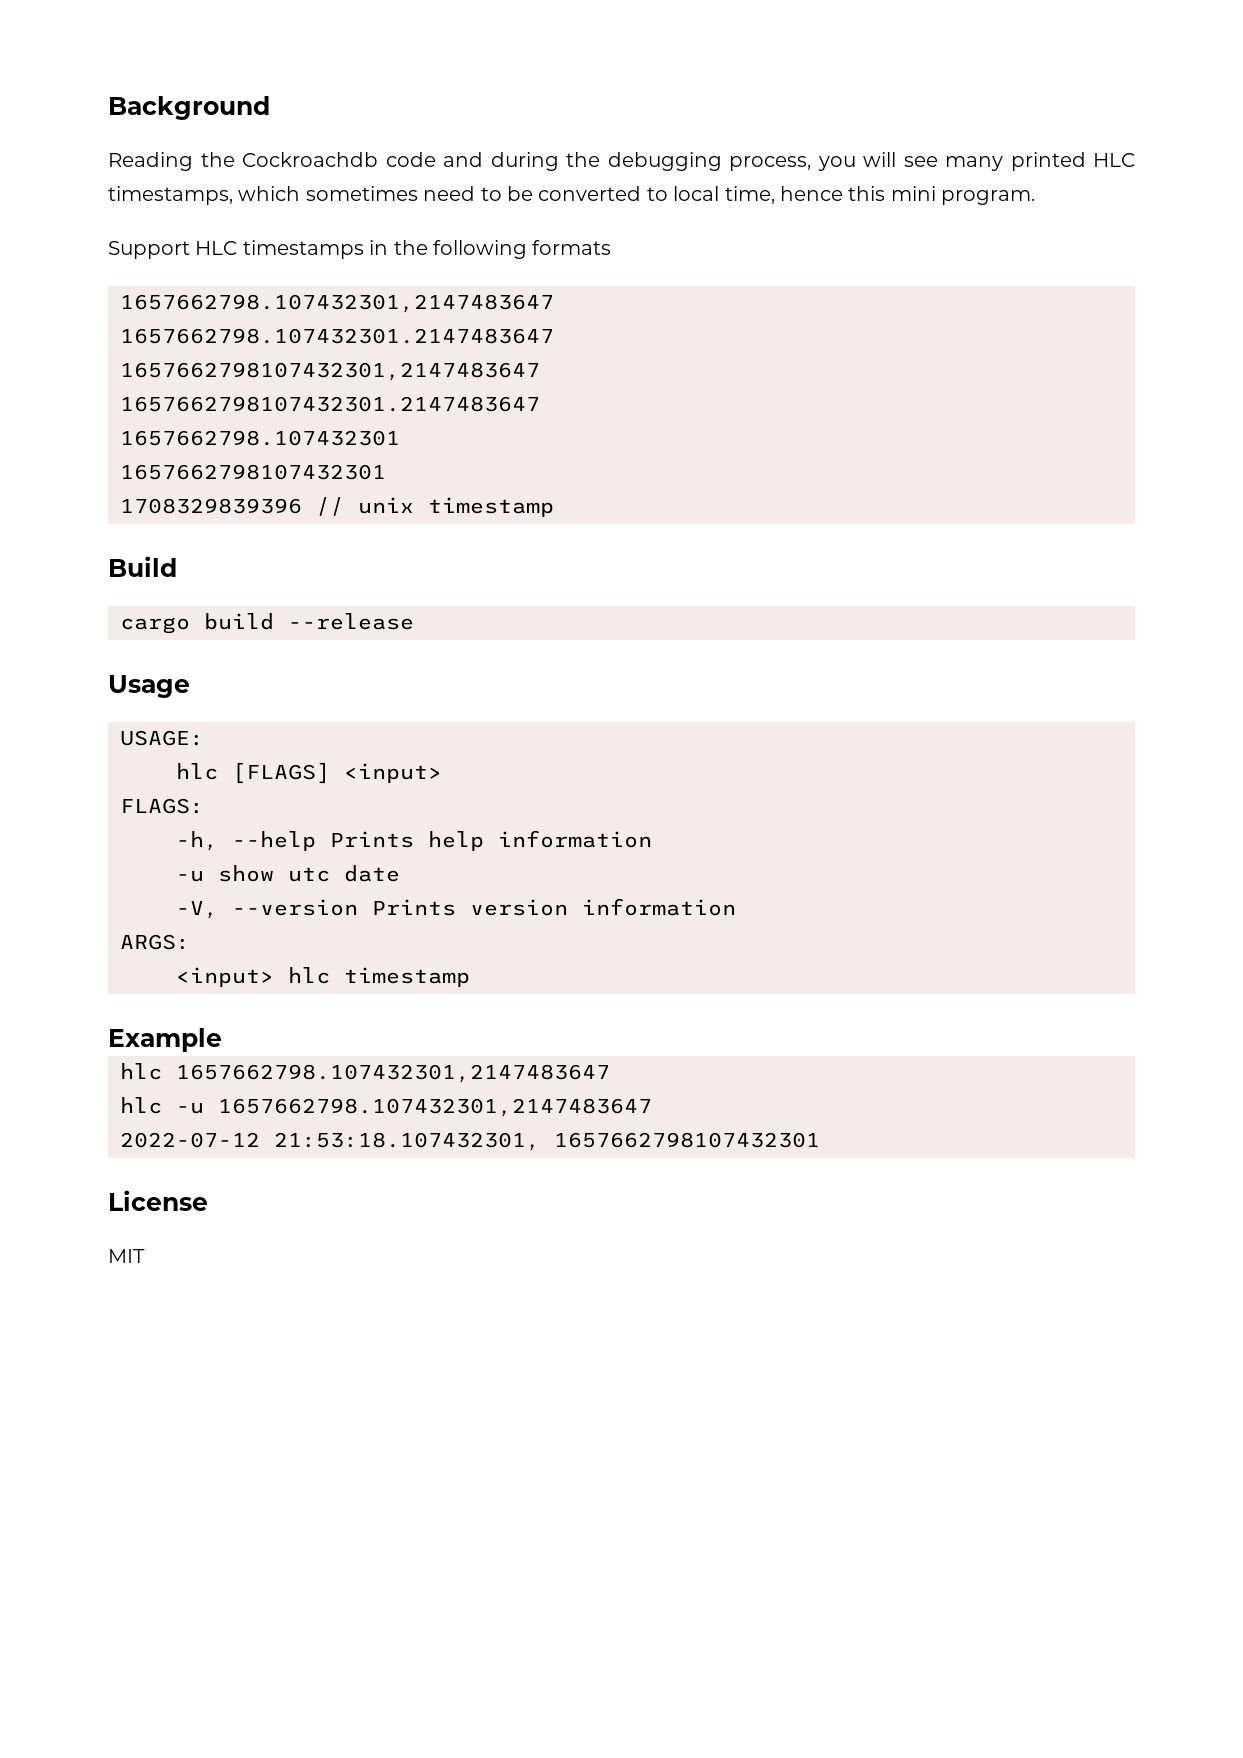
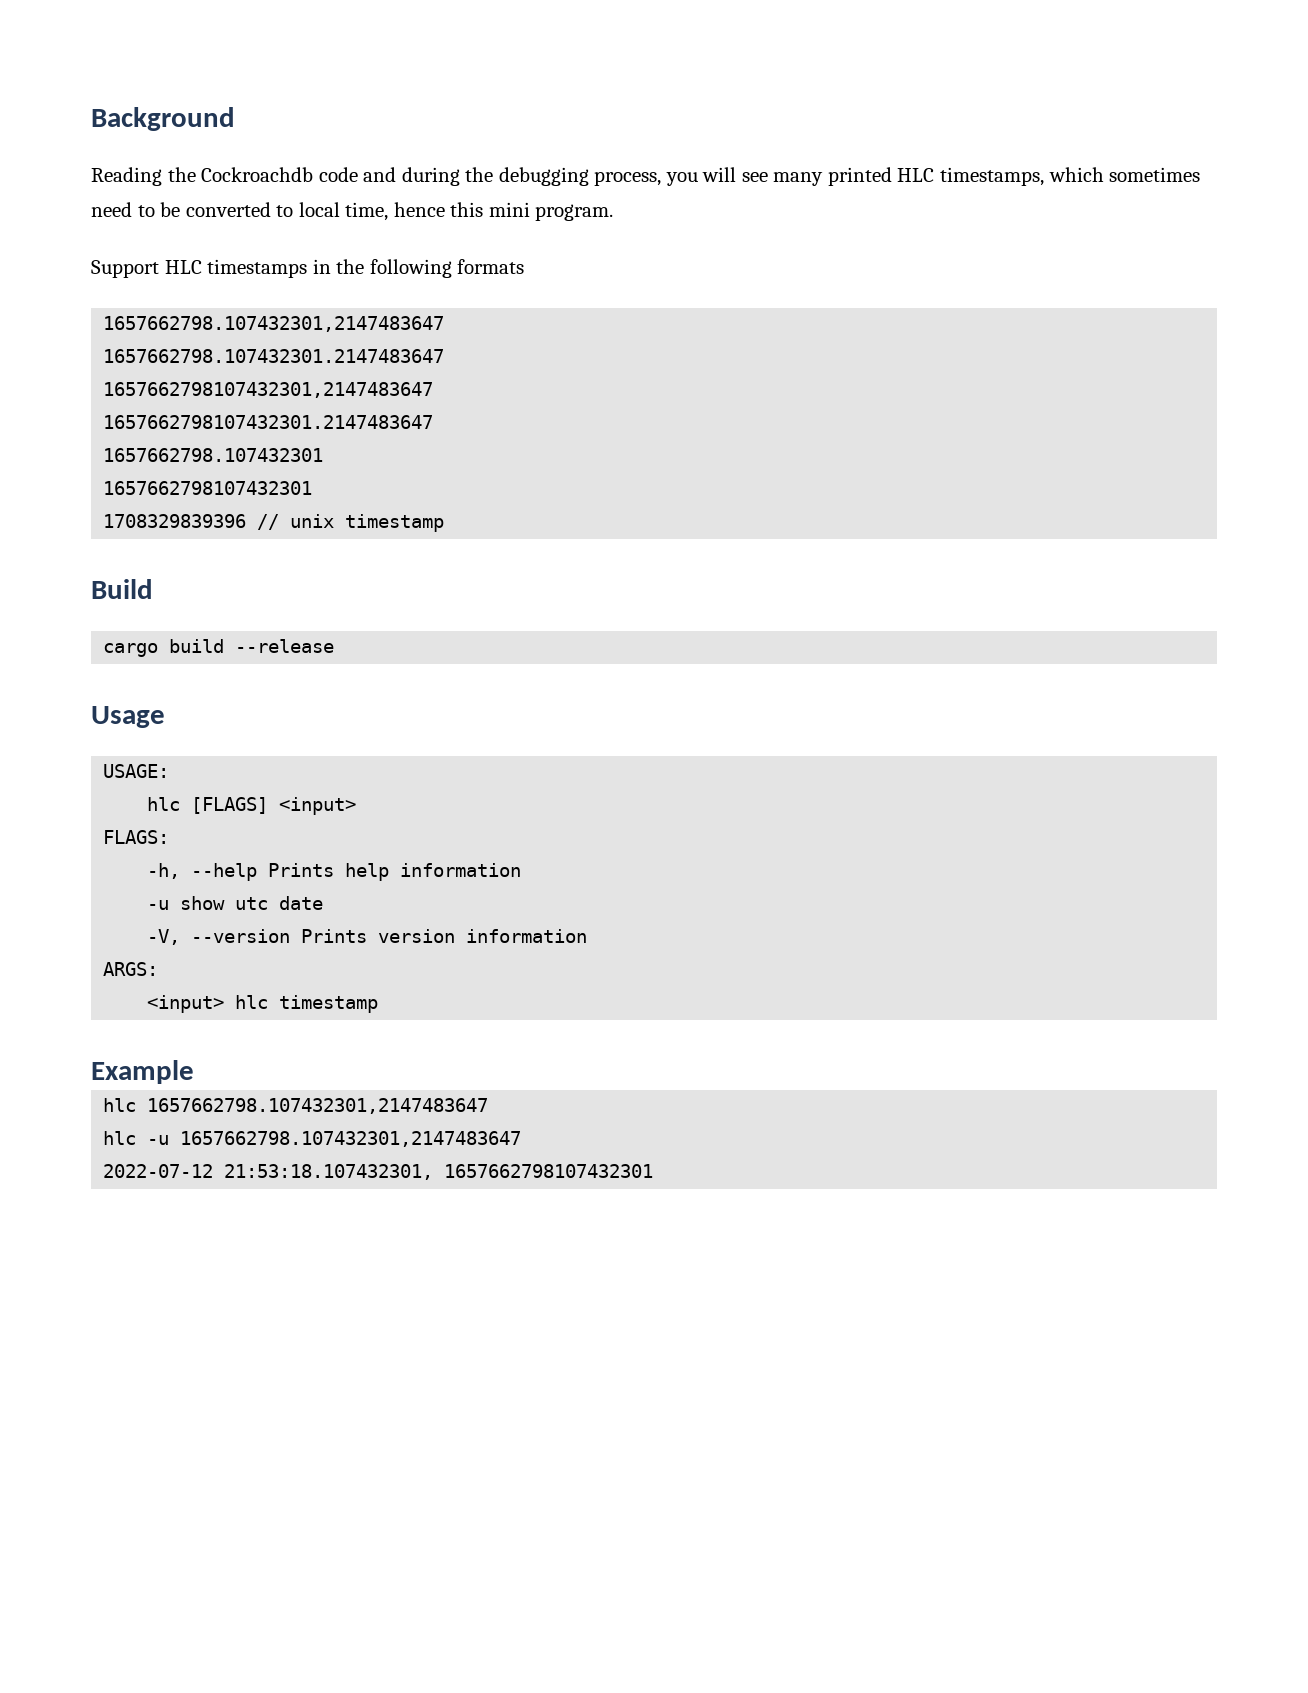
- License
- MIT

